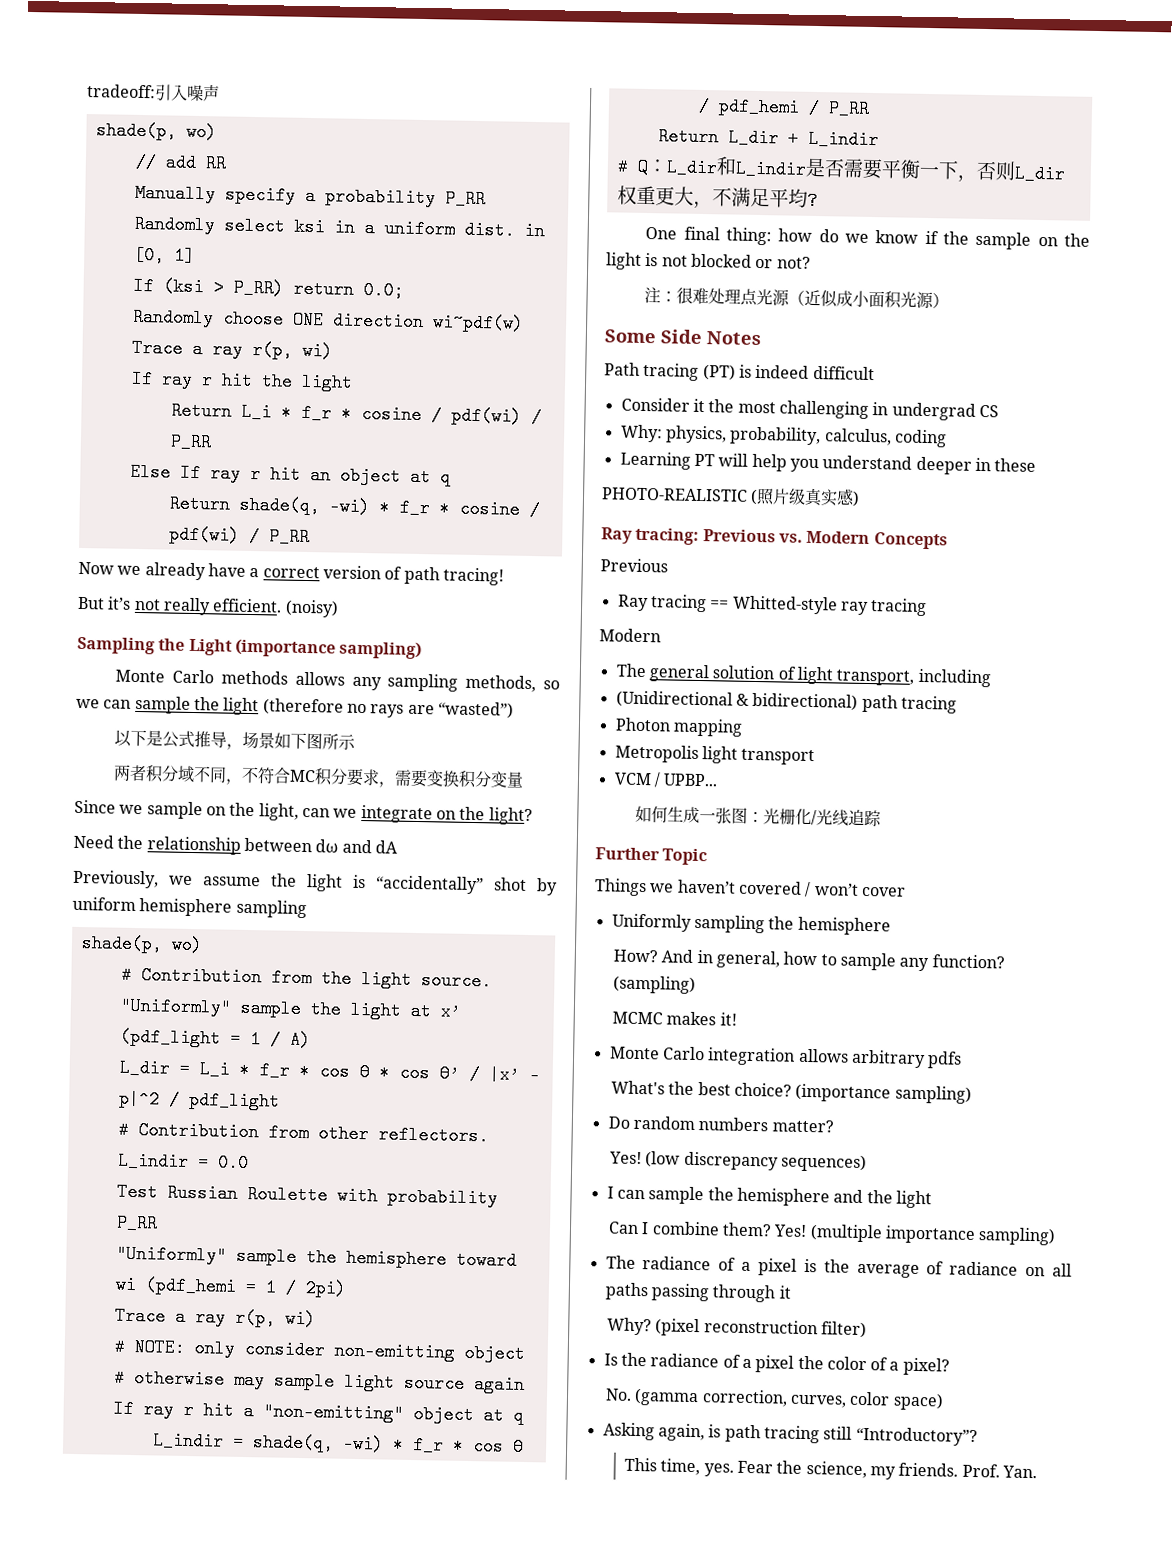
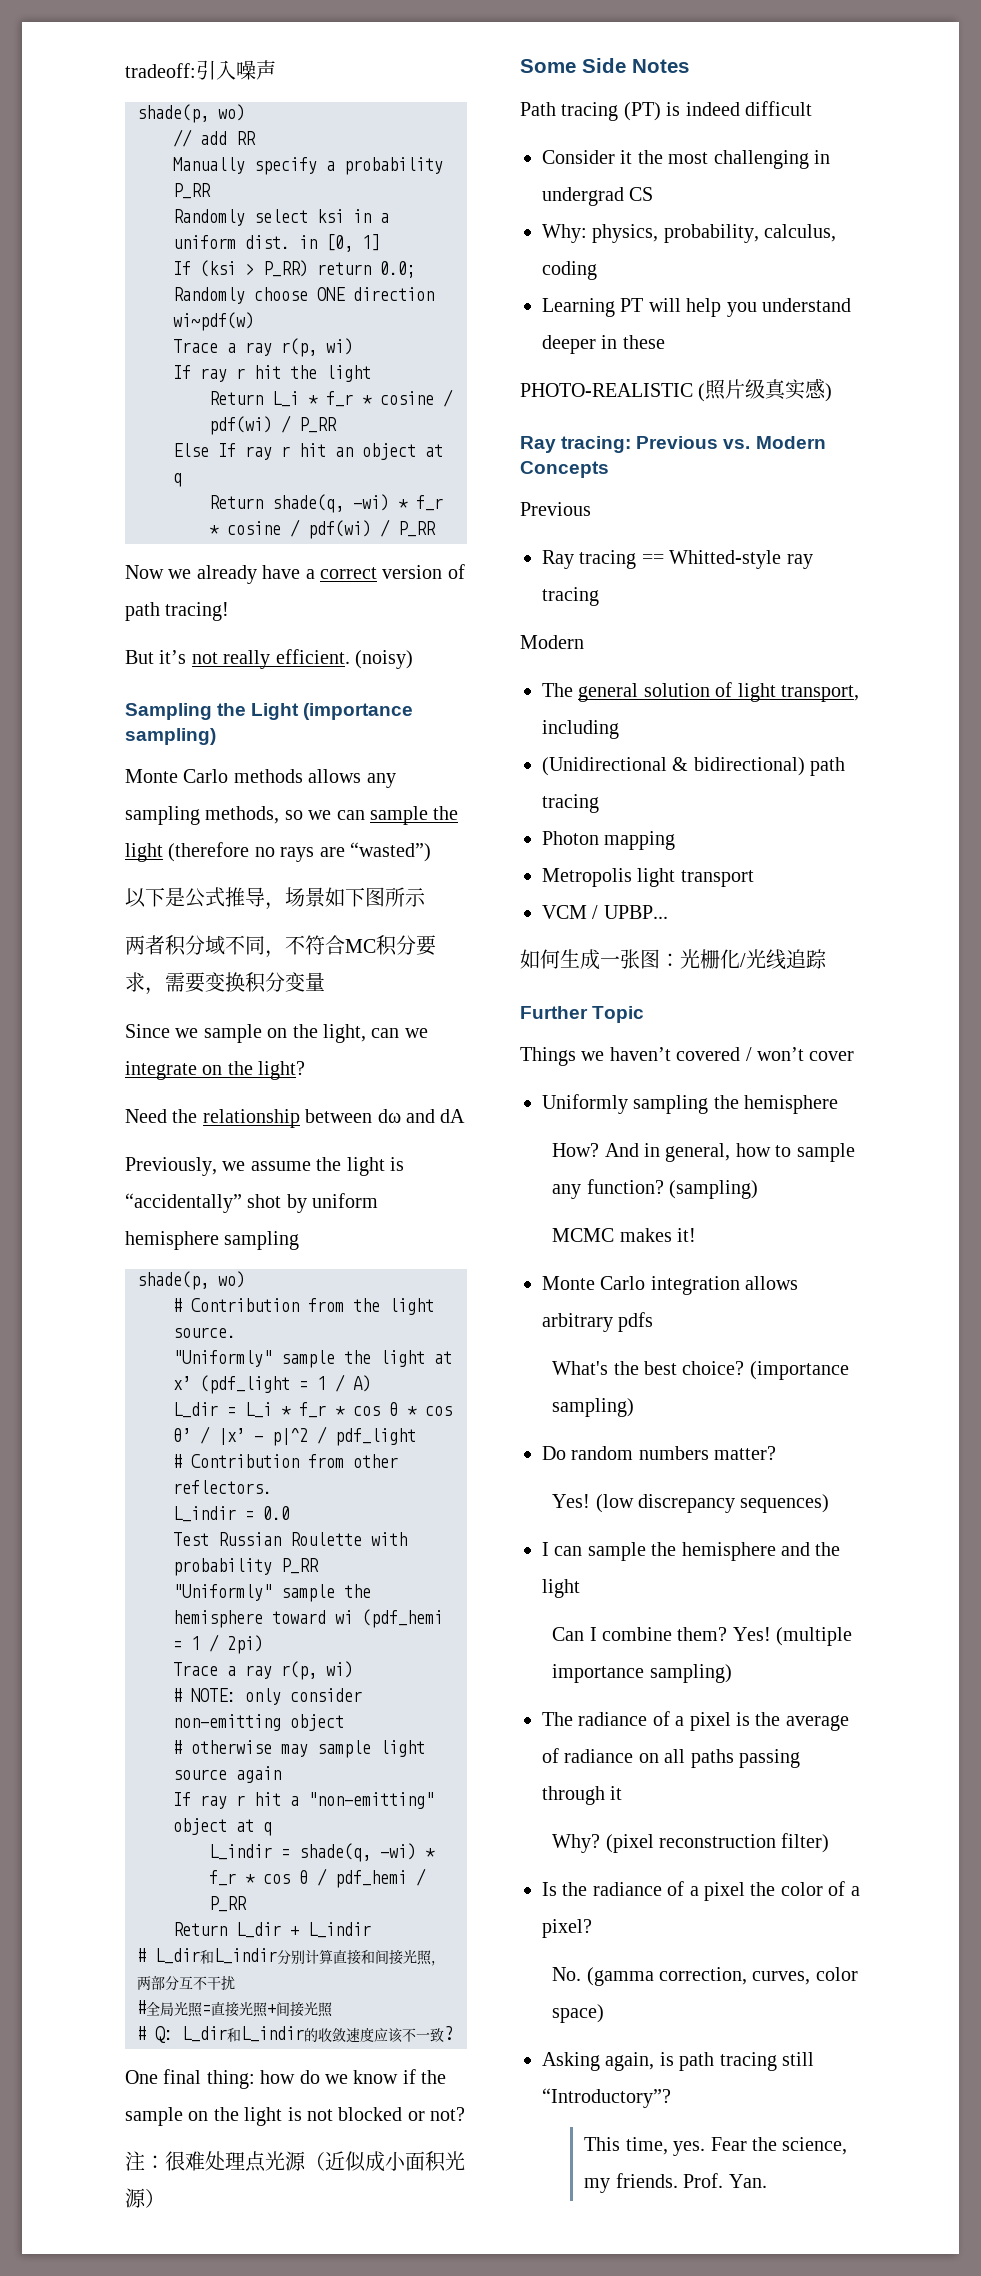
- # Q：L_dir和L_indir是否需要平衡一下，否则L_dir权重更大，不满足平均?
+ # L_dir和L_indir分别计算直接和间接光照，两部分互不干扰
+ #全局光照=直接光照+间接光照
+ # Q: L_dir和L_indir的收敛速度应该不一致?

